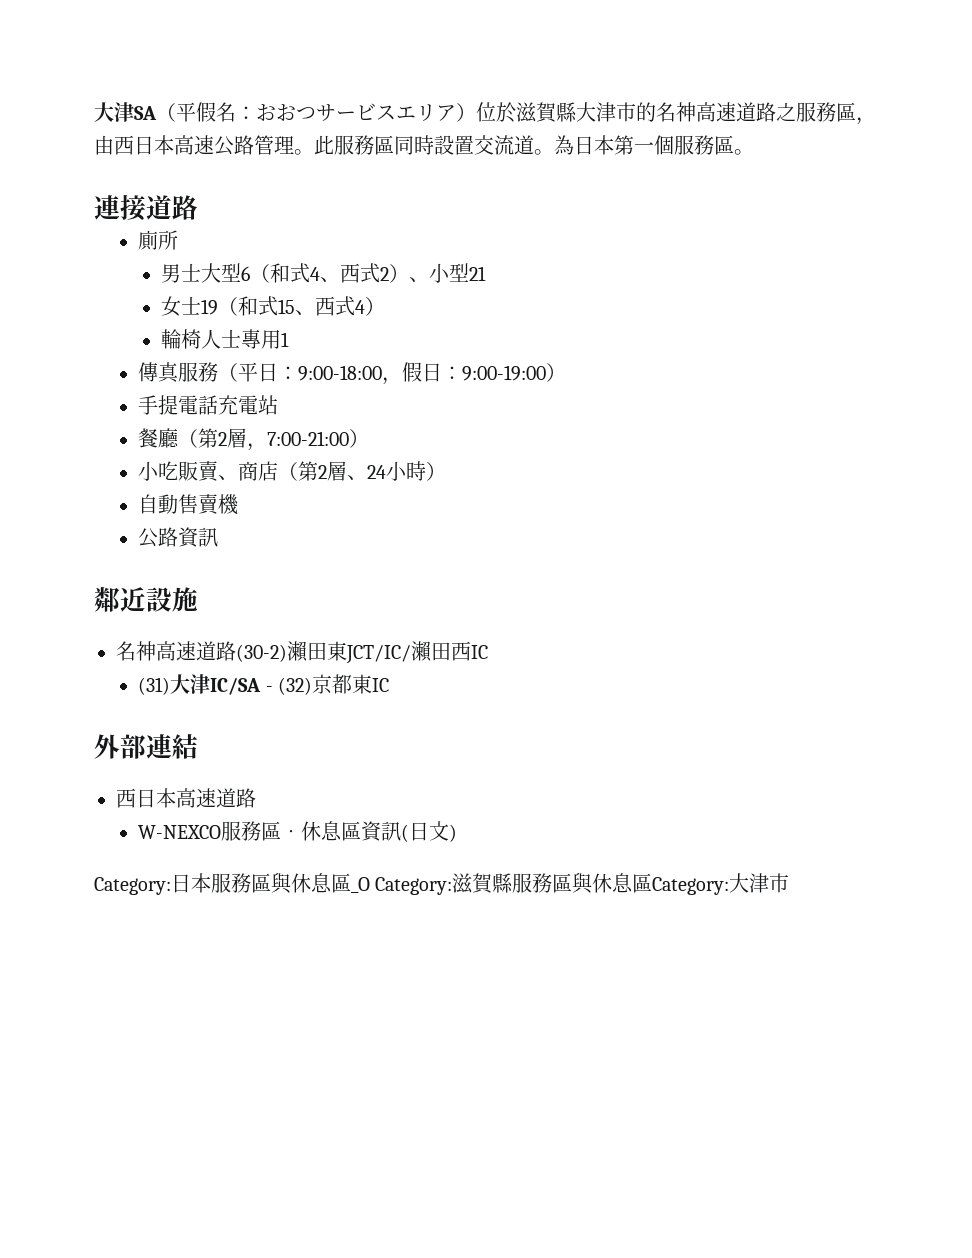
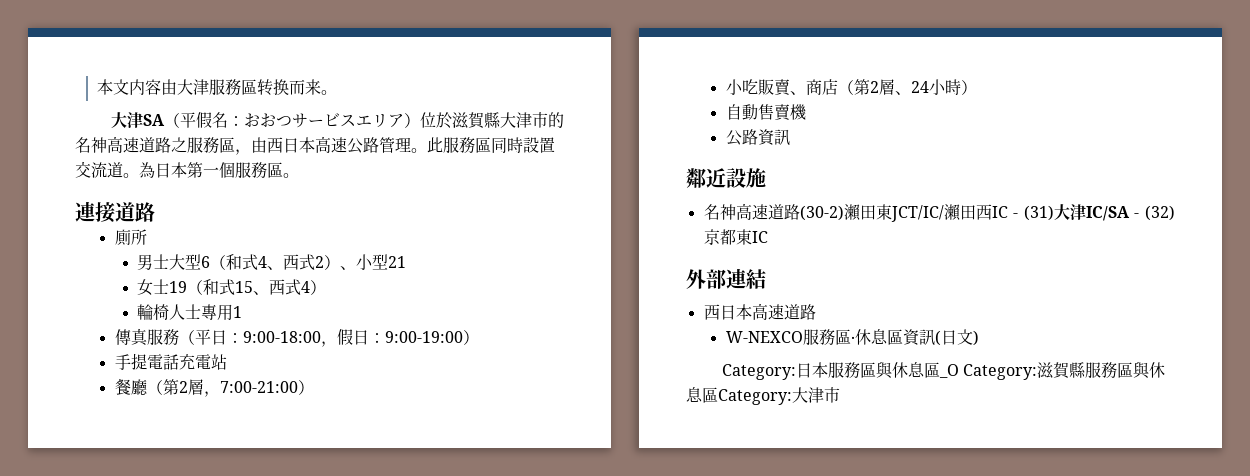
+ 本文内容由大津服務區转换而来。
- 名神高速道路(30-2)瀨田東JCT/IC/瀨田西IC
- (31)大津IC/SA - (32)京都東IC
+ 名神高速道路(30-2)瀨田東JCT/IC/瀨田西IC - (31)大津IC/SA - (32)京都東IC

